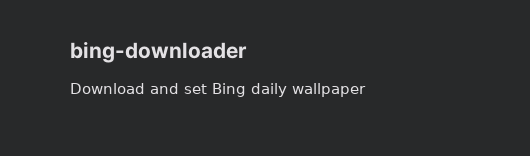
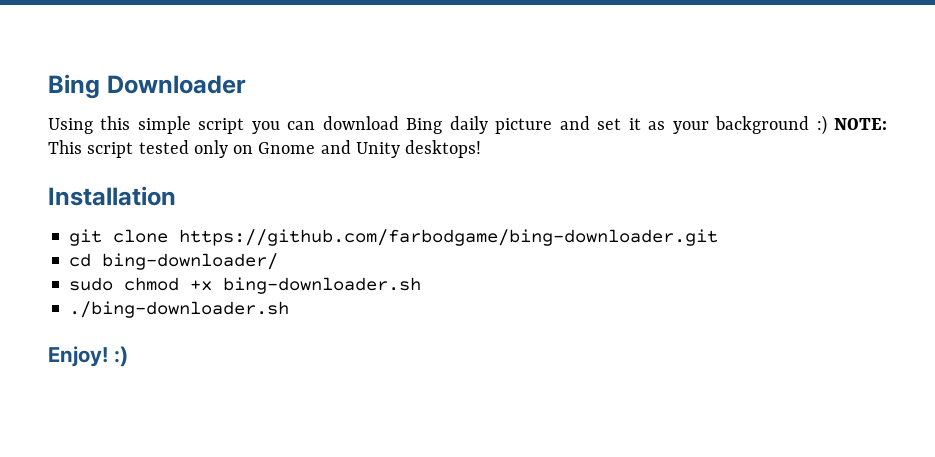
- bing-downloader
- Download and set Bing daily wallpaper
+ Bing Downloader
+ Using this simple script you can download Bing daily picture and set it as your background :) NOTE: This script tested only on Gnome and Unity desktops!
+ Installation
+ git clone https://github.com/farbodgame/bing-downloader.git
+ cd bing-downloader/
+ sudo chmod +x bing-downloader.sh
+ ./bing-downloader.sh
+ Enjoy! :)

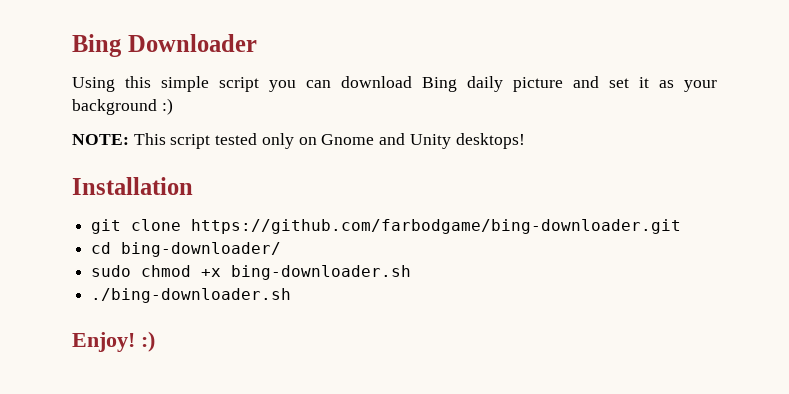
- Using this simple script you can download Bing daily picture and set it as your background :) NOTE: This script tested only on Gnome and Unity desktops!
+ Using this simple script you can download Bing daily picture and set it as your background :)
+ NOTE: This script tested only on Gnome and Unity desktops!

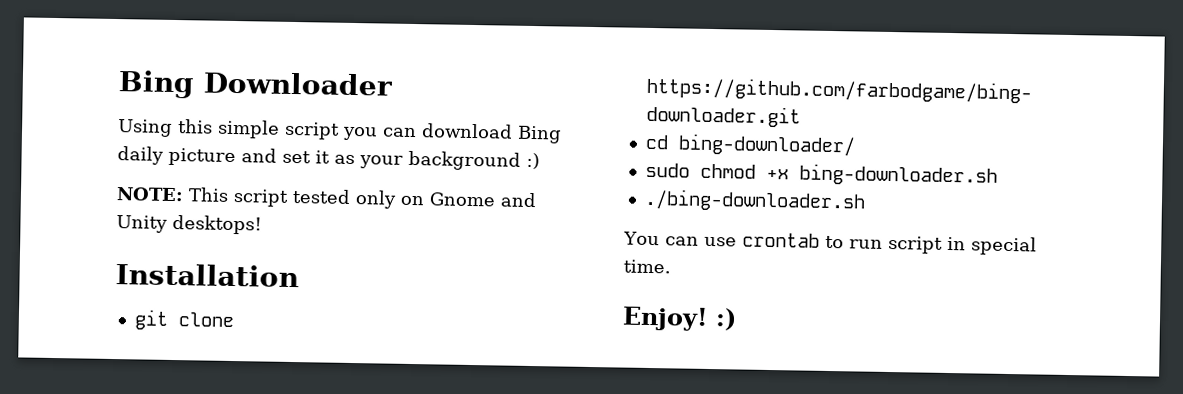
+ You can use crontab to run script in special time.

